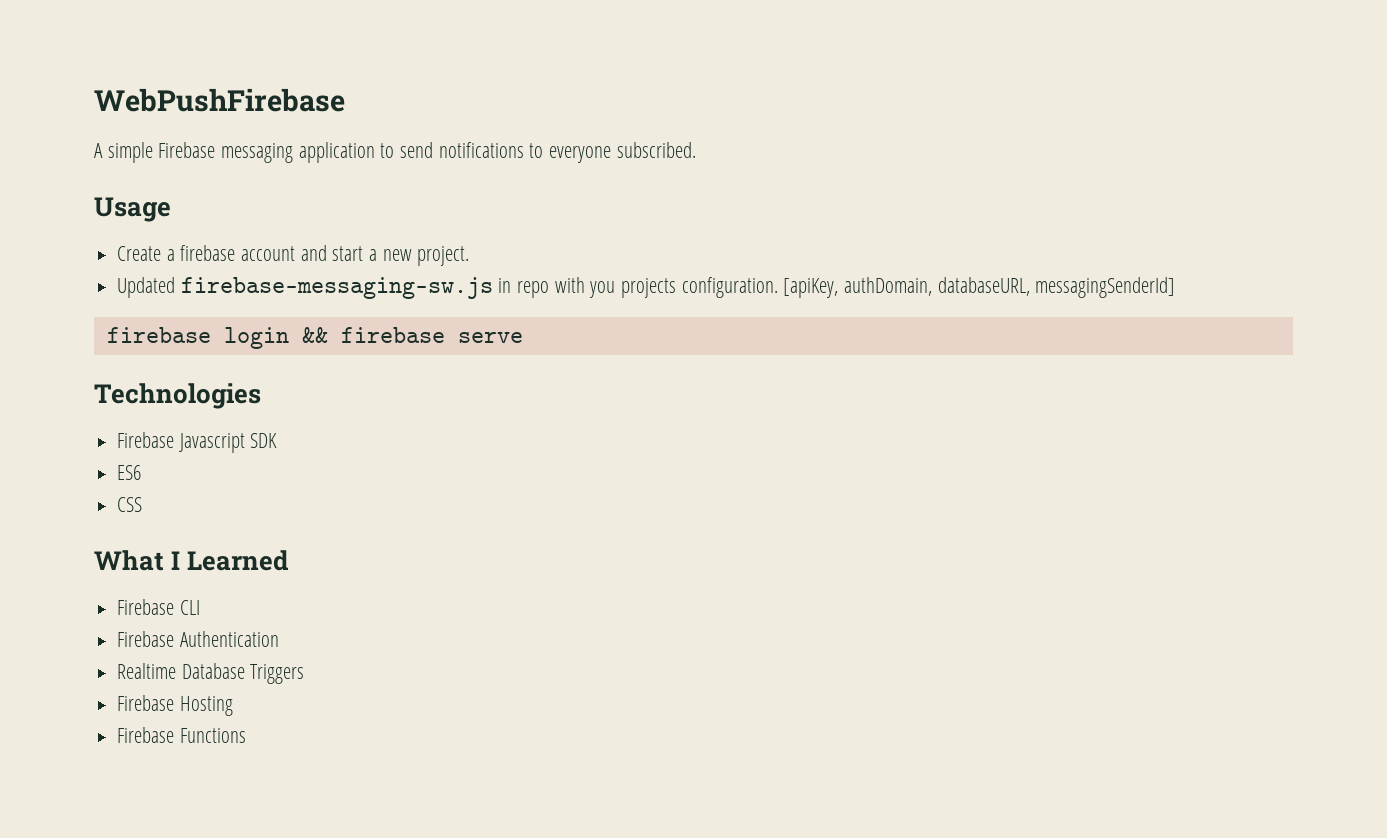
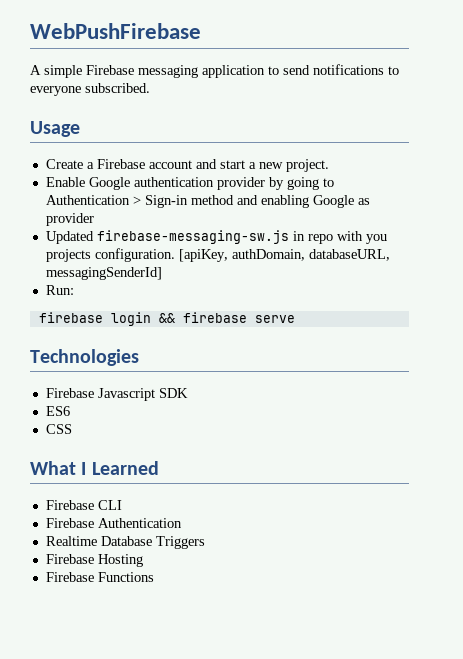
- Create a firebase account and start a new project.
+ Create a Firebase account and start a new project.
+ Enable Google authentication provider by going to Authentication > Sign-in method and enabling Google as provider
+ Run:

